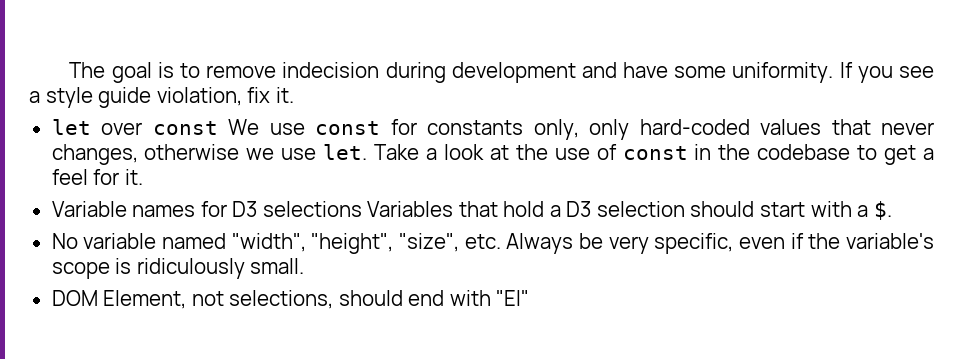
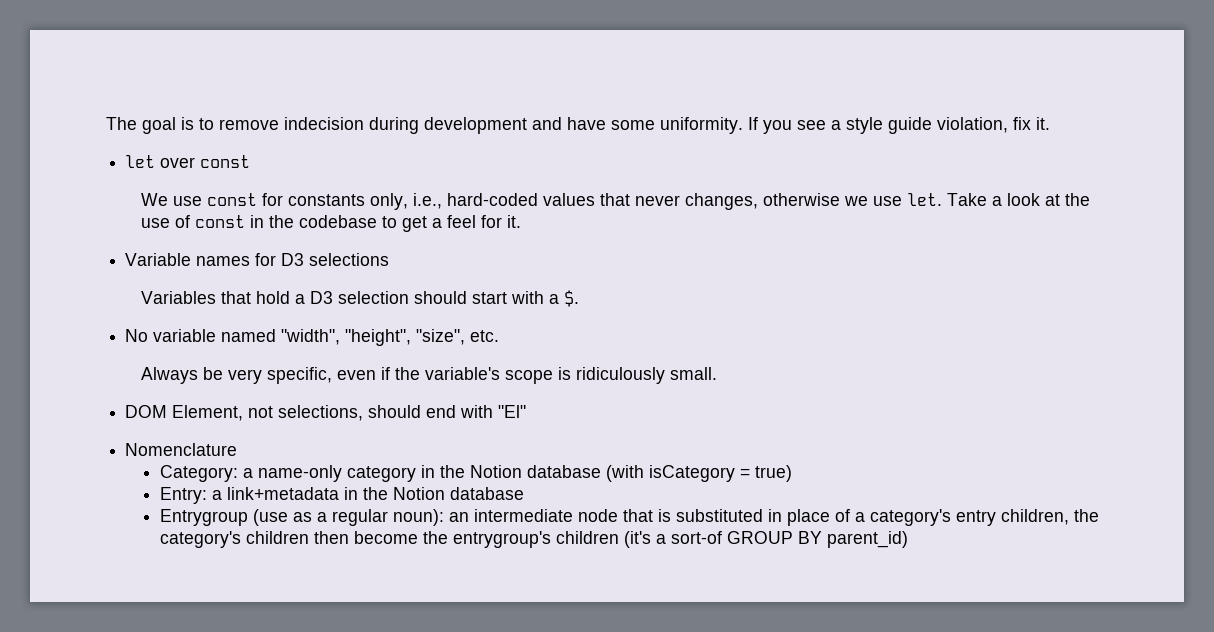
- let over const We use const for constants only, only hard-coded values that never changes, otherwise we use let.
+ let over const
+ We use const for constants only, i.e., hard-coded values that never changes, otherwise we use let.
- Variable names for D3 selections Variables that hold a D3 selection should start with a $.
+ Variable names for D3 selections
+ Variables that hold a D3 selection should start with a $.
- No variable named "width", "height", "size", etc. Always be very specific, even if the variable's scope is ridiculously small.
+ No variable named "width", "height", "size", etc.
+ Always be very specific, even if the variable's scope is ridiculously small.
+ Nomenclature
+ Category: a name-only category in the Notion database (with isCategory = true)
+ Entry: a link+metadata in the Notion database
+ Entrygroup (use as a regular noun): an intermediate node that is substituted in place of a category's entry children, the category's children then become the entrygroup's children (it's a sort-of GROUP BY parent_id)

